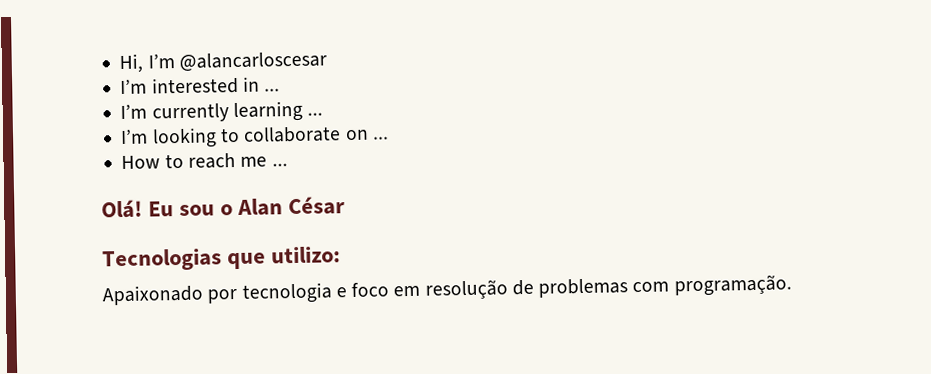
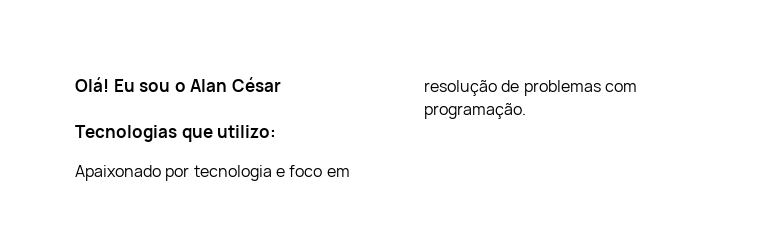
- Hi, I’m @alancarloscesar
- I’m interested in ...
- I’m currently learning ...
- I’m looking to collaborate on ...
- How to reach me ...

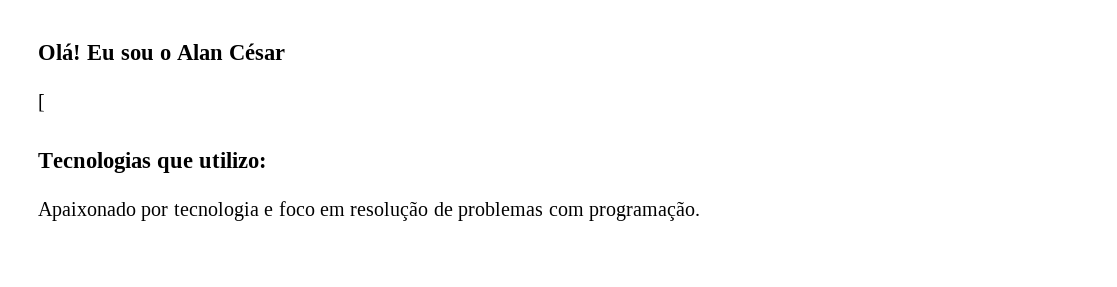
+ [

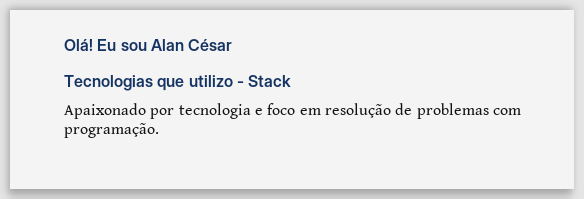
- Eu sou o Alan César
+ Eu sou Alan César
- [
- Tecnologias que utilizo:
+ Tecnologias que utilizo - Stack

